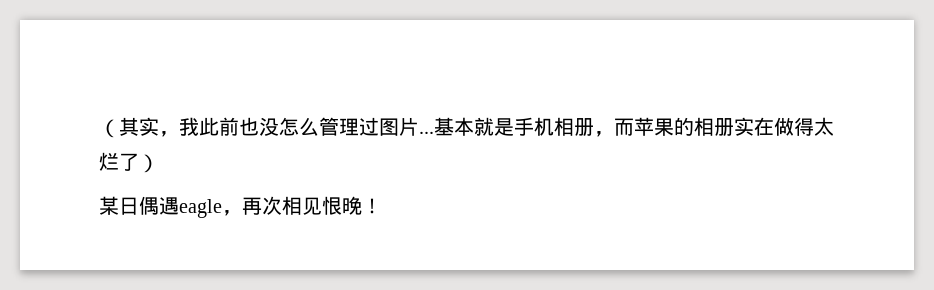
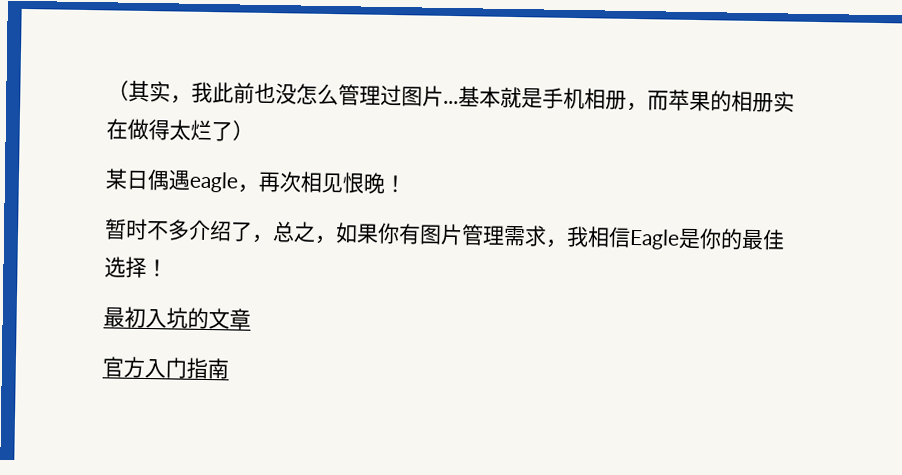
+ 暂时不多介绍了，总之，如果你有图片管理需求，我相信Eagle是你的最佳选择！
+ 最初入坑的文章
+ 官方入门指南

